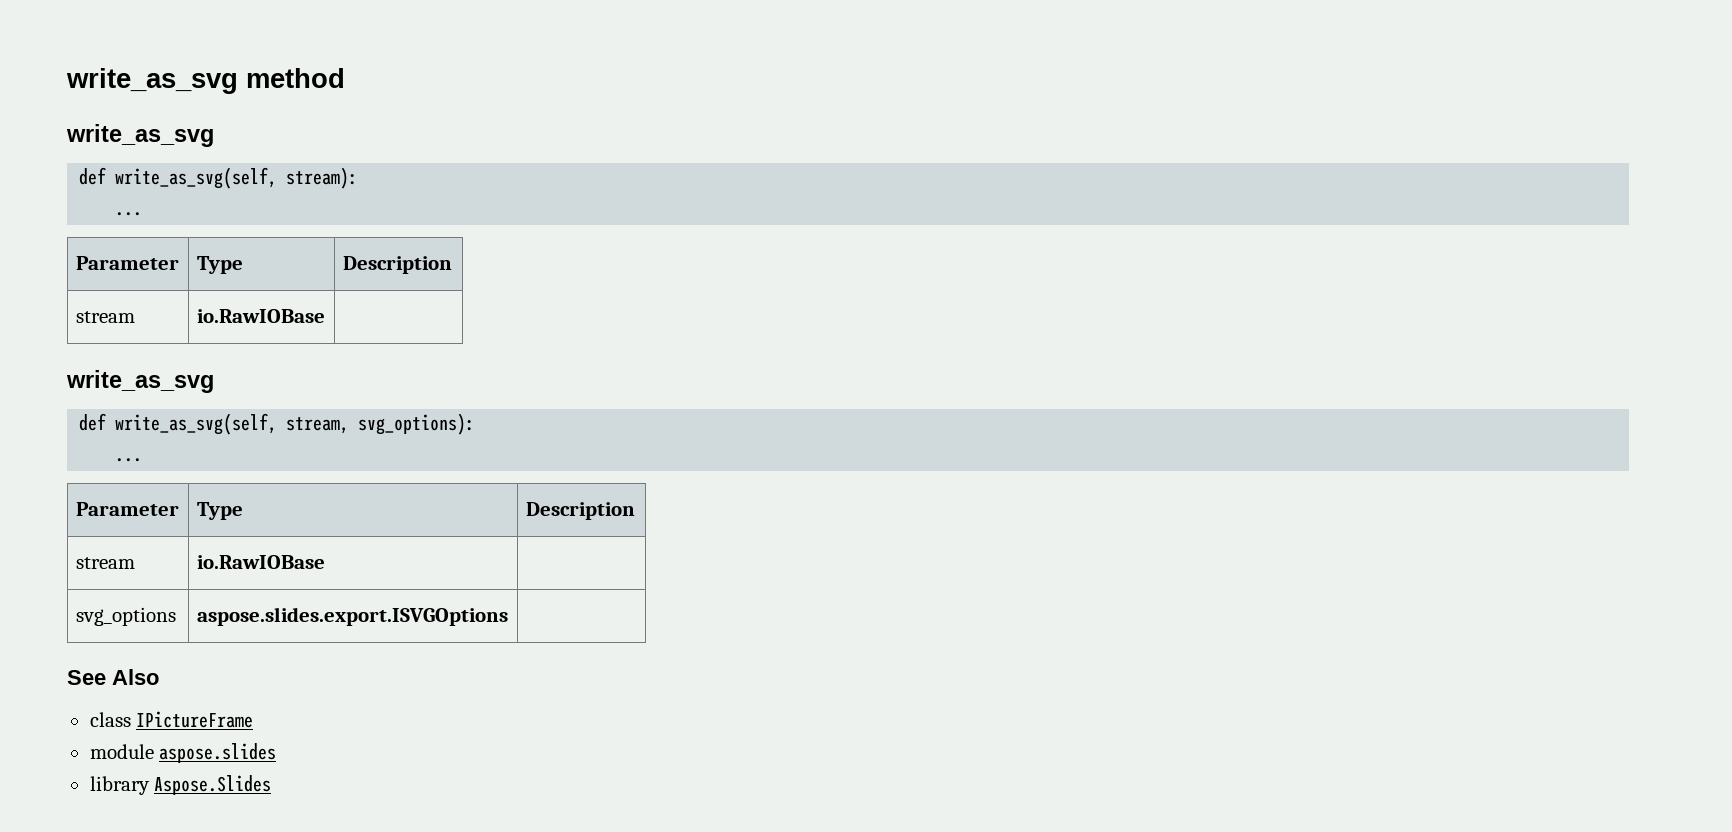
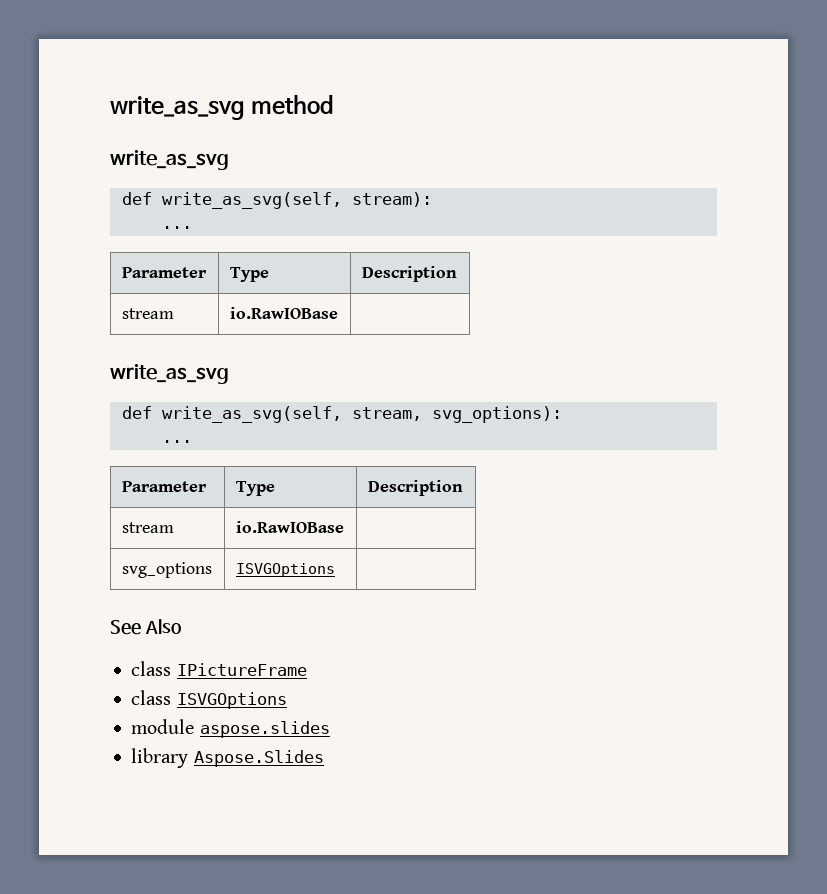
- svg_options | aspose.slides.export.ISVGOptions |
+ svg_options | ISVGOptions |
+ class ISVGOptions

